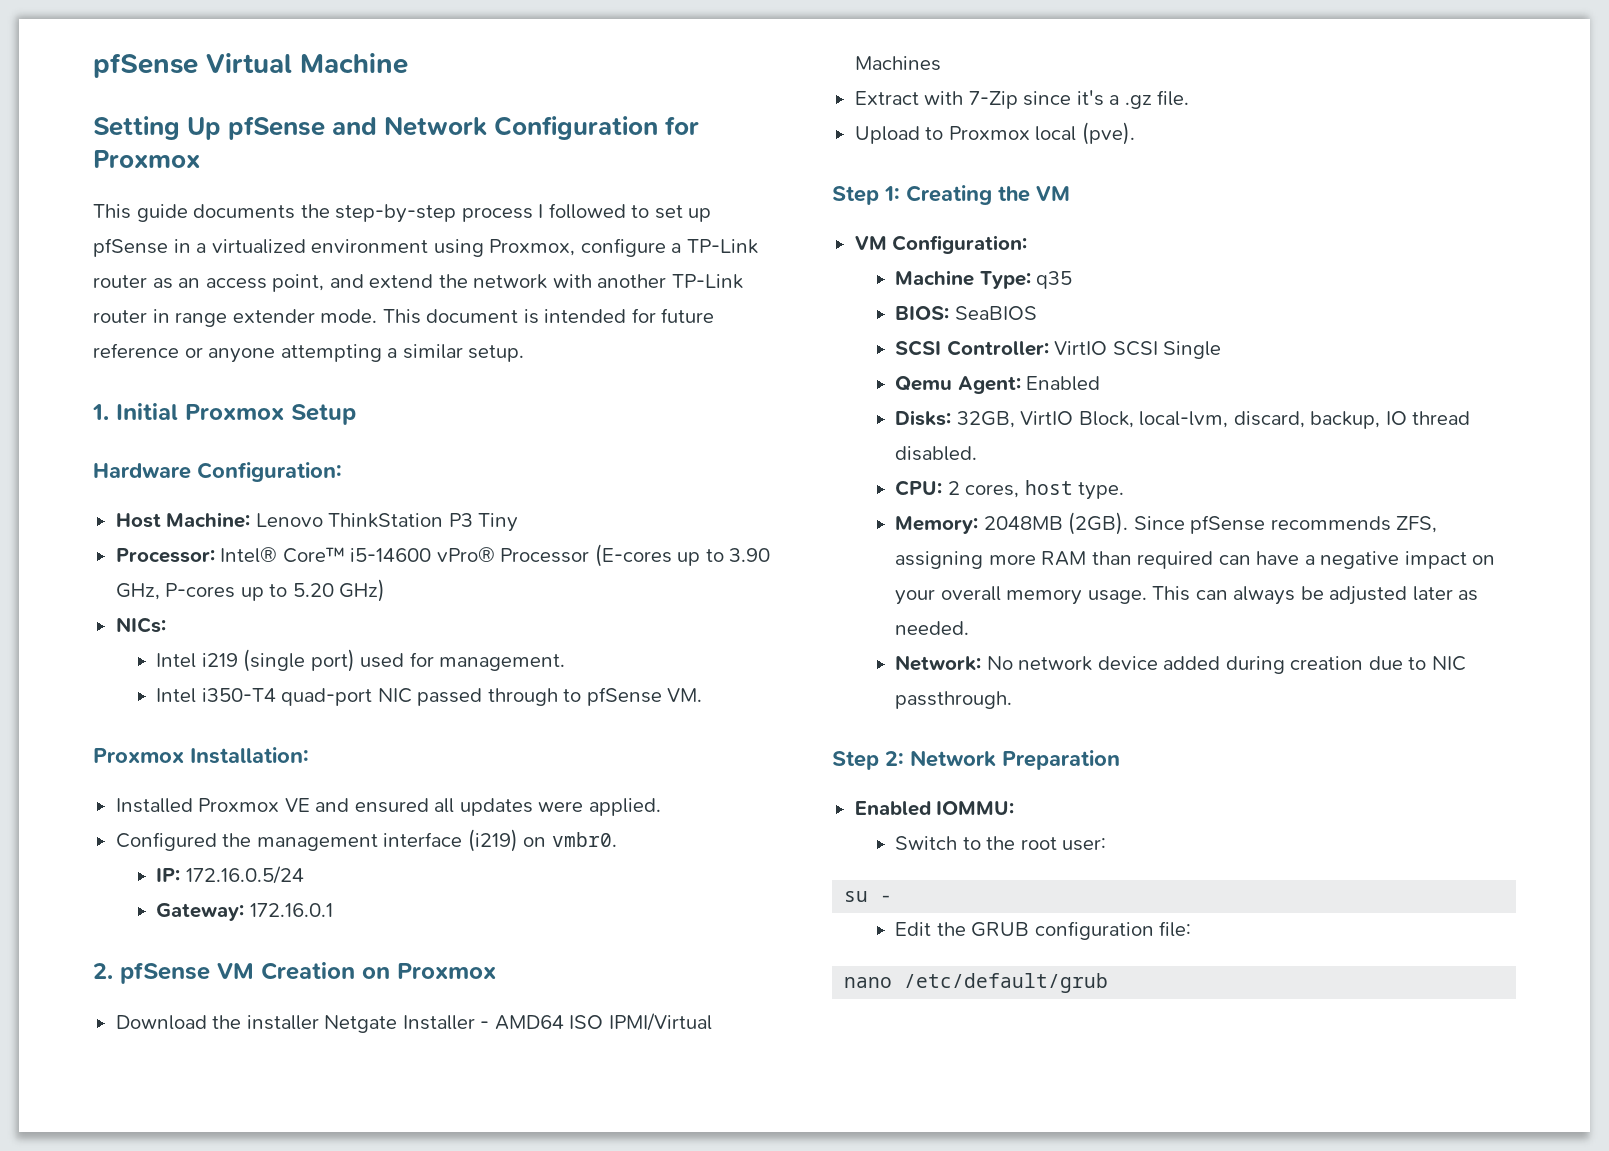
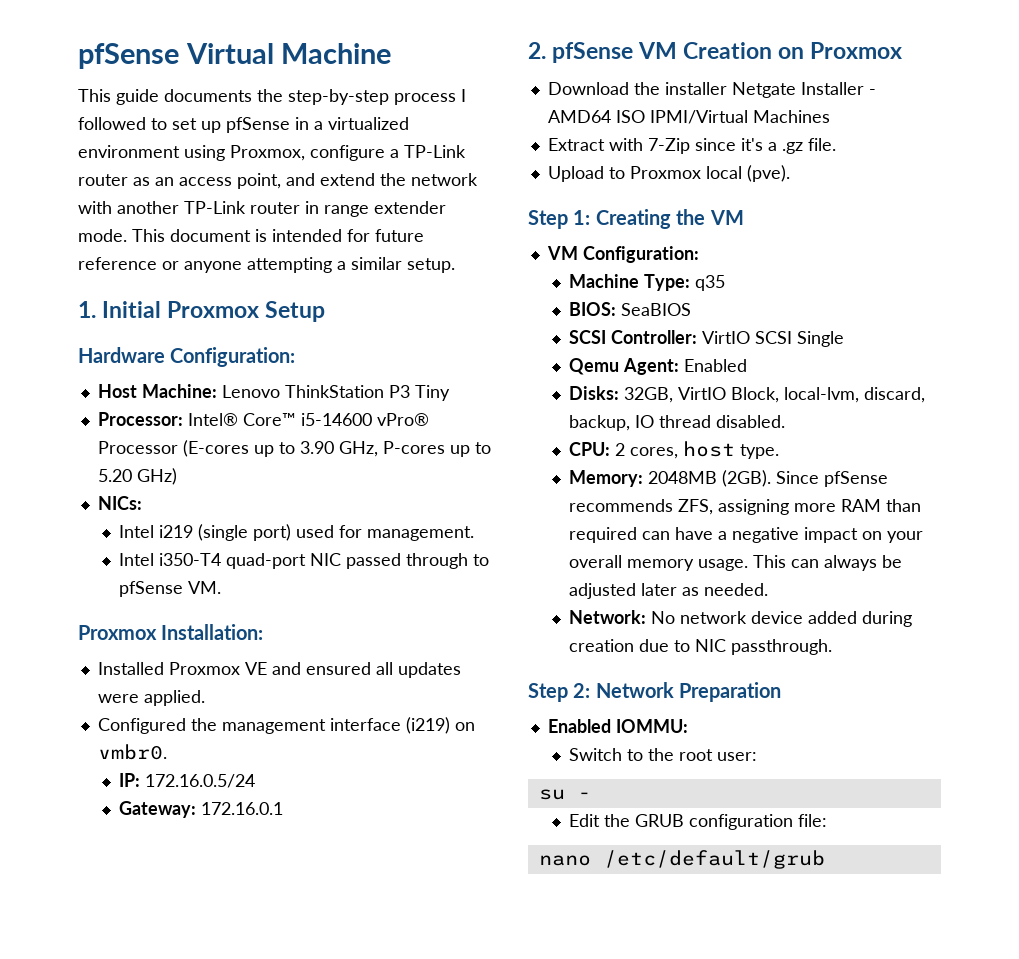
- Setting Up pfSense and Network Configuration for Proxmox

